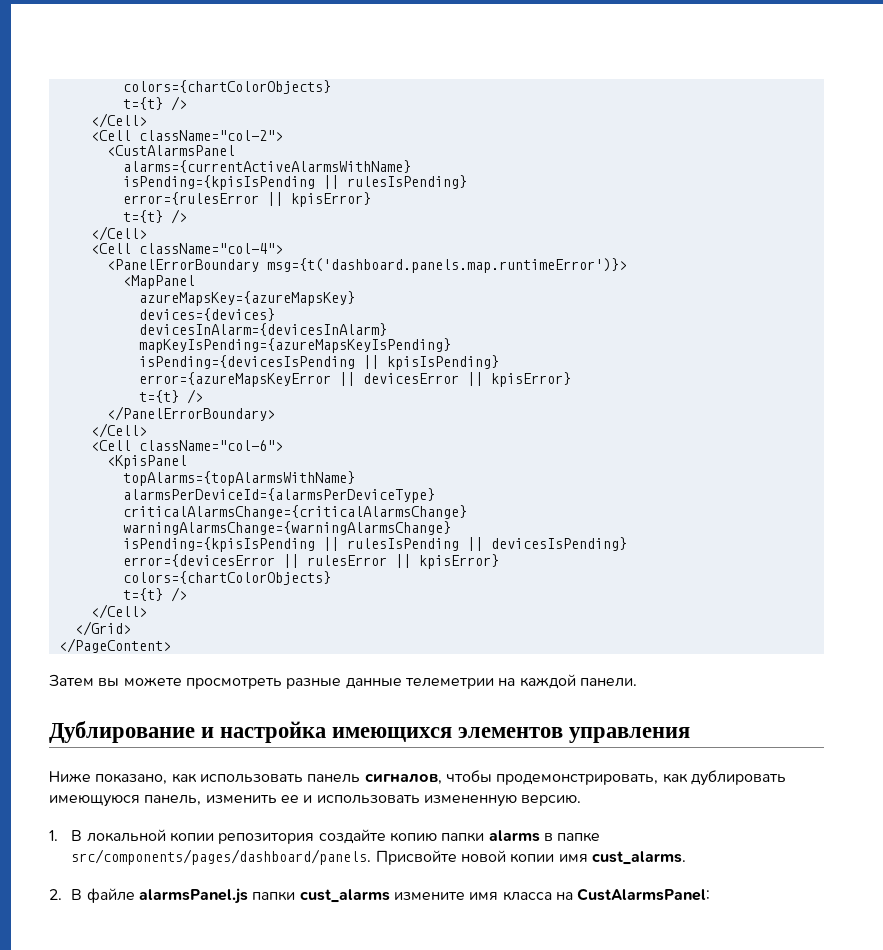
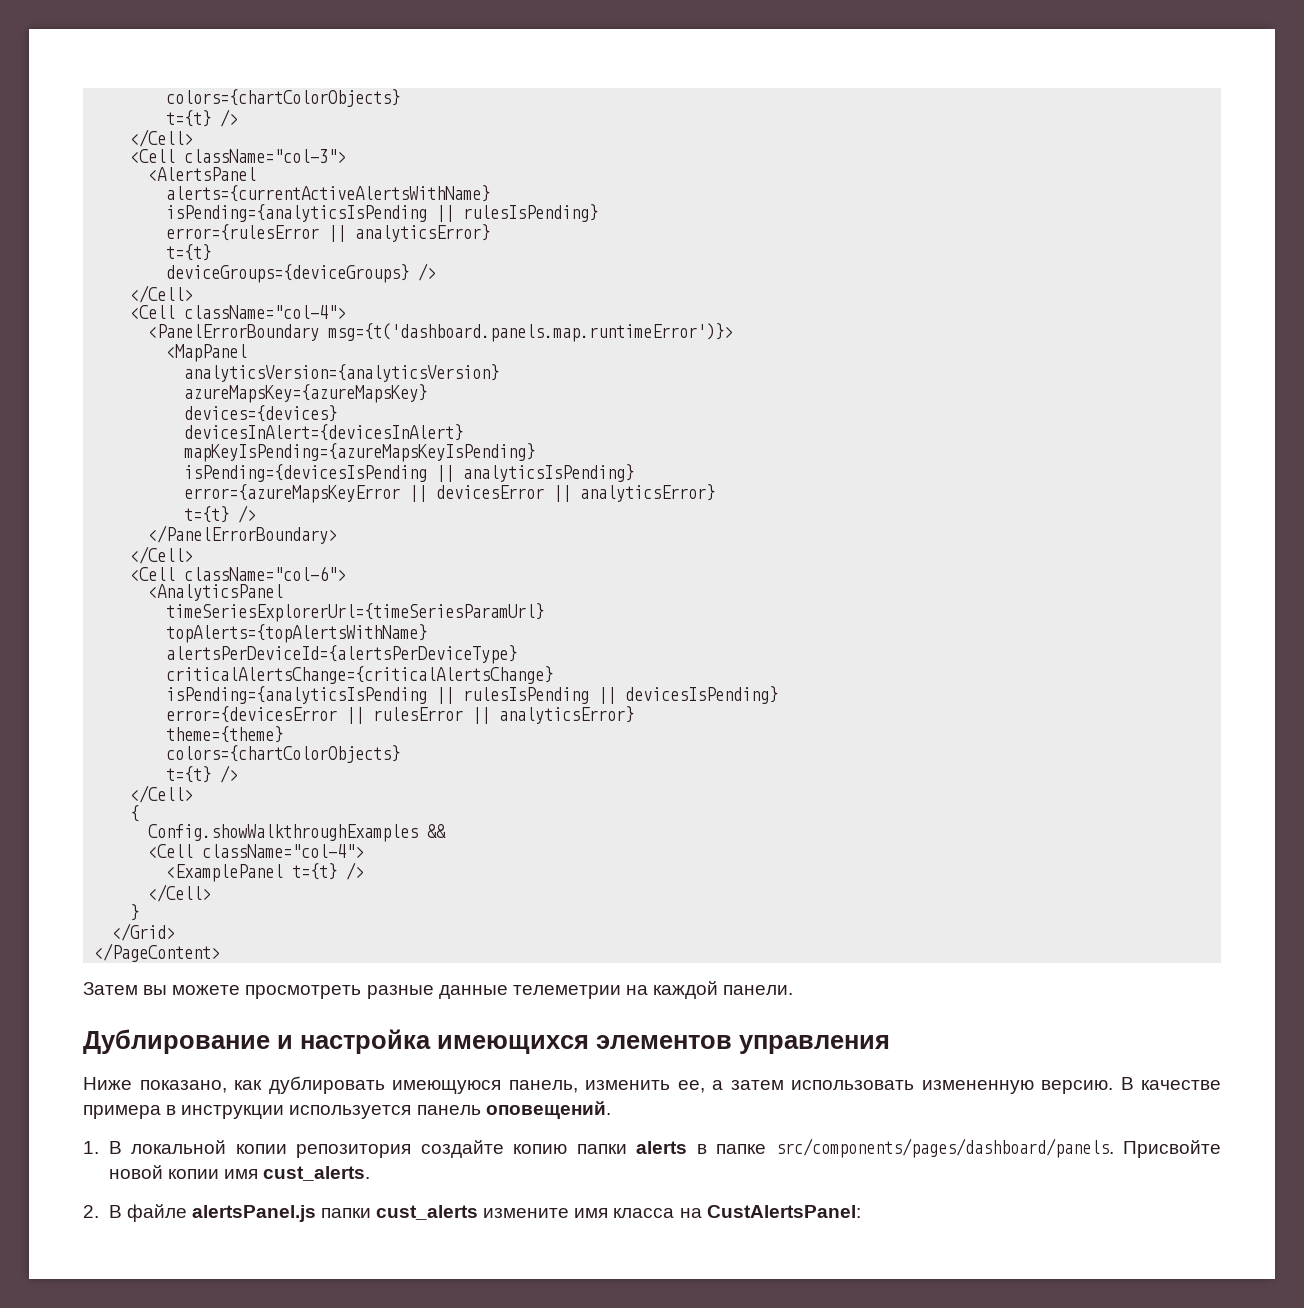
- <Cell className="col-2">
- <CustAlarmsPanel
- alarms={currentActiveAlarmsWithName}
- isPending={kpisIsPending || rulesIsPending}
+ <Cell className="col-3">
+ <AlertsPanel
+ alerts={currentActiveAlertsWithName}
+ isPending={analyticsIsPending || rulesIsPending}
- error={rulesError || kpisError}
- t={t} />
+ error={rulesError || analyticsError}
+ t={t}
+ deviceGroups={deviceGroups} />
+ analyticsVersion={analyticsVersion}
- devicesInAlarm={devicesInAlarm}
+ devicesInAlert={devicesInAlert}
- isPending={devicesIsPending || kpisIsPending}
+ isPending={devicesIsPending || analyticsIsPending}
- error={azureMapsKeyError || devicesError || kpisError}
+ error={azureMapsKeyError || devicesError || analyticsError}
- <KpisPanel
- topAlarms={topAlarmsWithName}
- alarmsPerDeviceId={alarmsPerDeviceType}
- criticalAlarmsChange={criticalAlarmsChange}
- warningAlarmsChange={warningAlarmsChange}
- isPending={kpisIsPending || rulesIsPending || devicesIsPending}
+ <AnalyticsPanel
+ timeSeriesExplorerUrl={timeSeriesParamUrl}
+ topAlerts={topAlertsWithName}
+ alertsPerDeviceId={alertsPerDeviceType}
+ criticalAlertsChange={criticalAlertsChange}
+ isPending={analyticsIsPending || rulesIsPending || devicesIsPending}
- error={devicesError || rulesError || kpisError}
+ error={devicesError || rulesError || analyticsError}
+ theme={theme}
  colors={chartColorObjects}
  t={t} />
  </Cell>
+ {
+ Config.showWalkthroughExamples &&
+ <Cell className="col-4">
+ <ExamplePanel t={t} />
+ </Cell>
+ }
- Ниже показано, как использовать панель сигналов, чтобы продемонстрировать, как дублировать имеющуюся панель, изменить ее и использовать измененную версию.
+ Ниже показано, как дублировать имеющуюся панель, изменить ее, а затем использовать измененную версию. В качестве примера в инструкции используется панель оповещений.
- 1. В локальной копии репозитория создайте копию папки alarms в папке src/components/pages/dashboard/panels.
+ 1. В локальной копии репозитория создайте копию папки alerts в папке src/components/pages/dashboard/panels.
- Присвойте новой копии имя cust_alarms.
+ Присвойте новой копии имя cust_alerts.
- 2. В файле alarmsPanel.js папки cust_alarms измените имя класса на CustAlarmsPanel:
+ 2. В файле alertsPanel.js папки cust_alerts измените имя класса на CustAlertsPanel:

